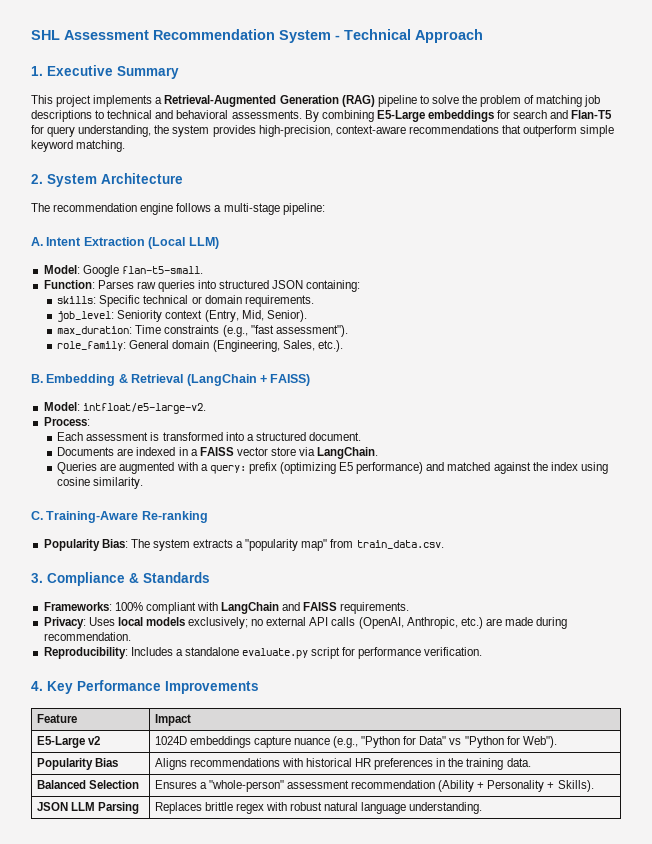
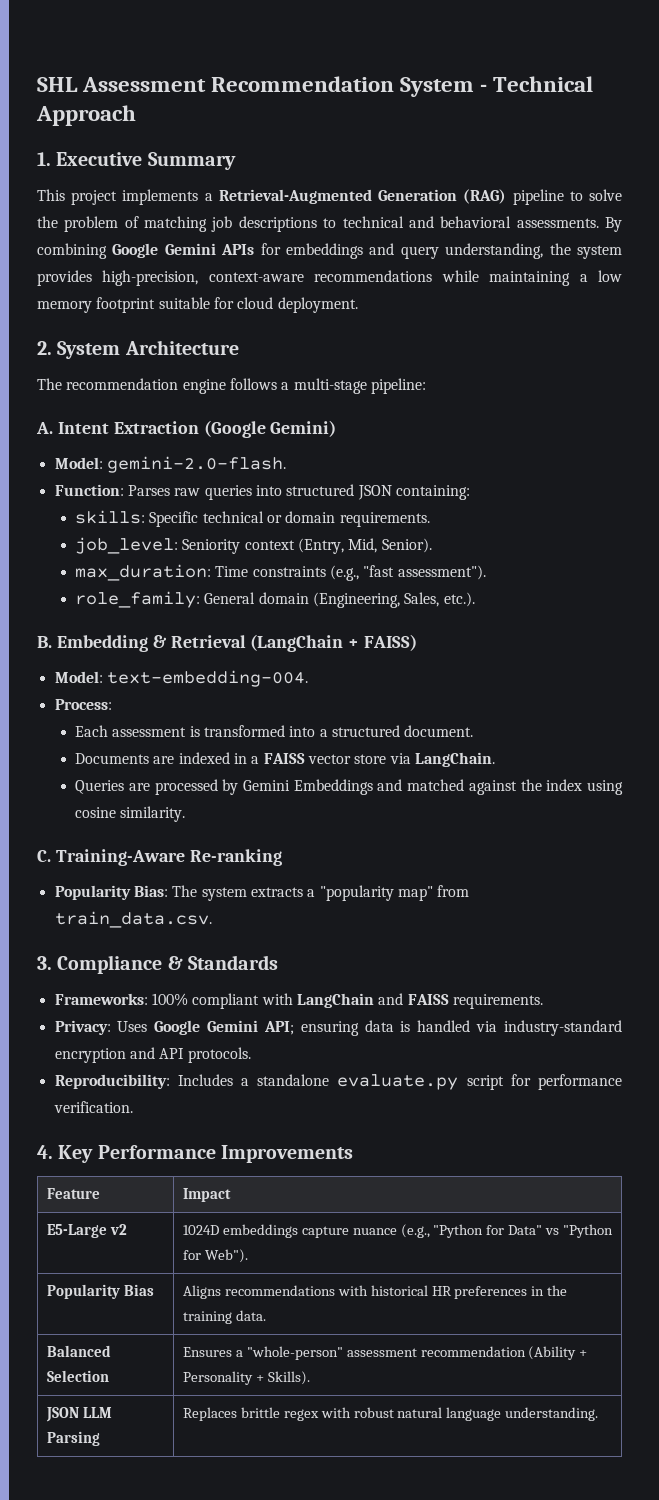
- By combining E5-Large embeddings for search and Flan-T5 for query understanding, the system provides high-precision, context-aware recommendations that outperform simple keyword matching.
+ By combining Google Gemini APIs for embeddings and query understanding, the system provides high-precision, context-aware recommendations while maintaining a low memory footprint suitable for cloud deployment.
- A. Intent Extraction (Local LLM)
- Model: Google flan-t5-small.
+ A. Intent Extraction (Google Gemini)
+ Model: gemini-2.0-flash.
- Model: intfloat/e5-large-v2.
+ Model: text-embedding-004.
- Queries are augmented with a query: prefix (optimizing E5 performance) and matched against the index using cosine similarity.
+ Queries are processed by Gemini Embeddings and matched against the index using cosine similarity.
- Privacy: Uses local models exclusively; no external API calls (OpenAI, Anthropic, etc.) are made during recommendation.
+ Privacy: Uses Google Gemini API; ensuring data is handled via industry-standard encryption and API protocols.

